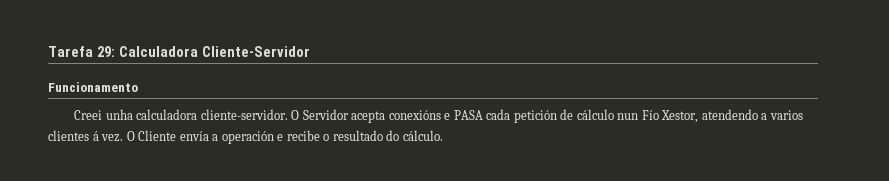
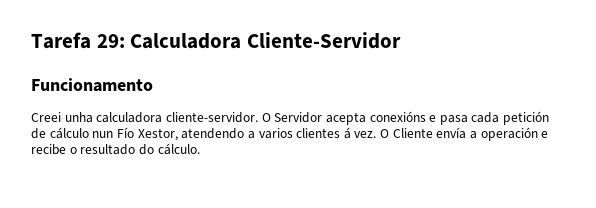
- O Servidor acepta conexións e PASA cada petición de cálculo nun Fío Xestor, atendendo a varios clientes á vez.
+ O Servidor acepta conexións e pasa cada petición de cálculo nun Fío Xestor, atendendo a varios clientes á vez.

